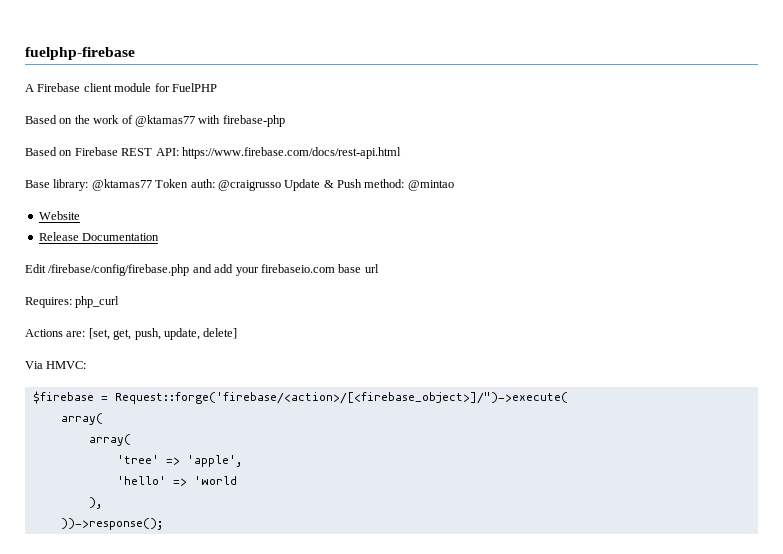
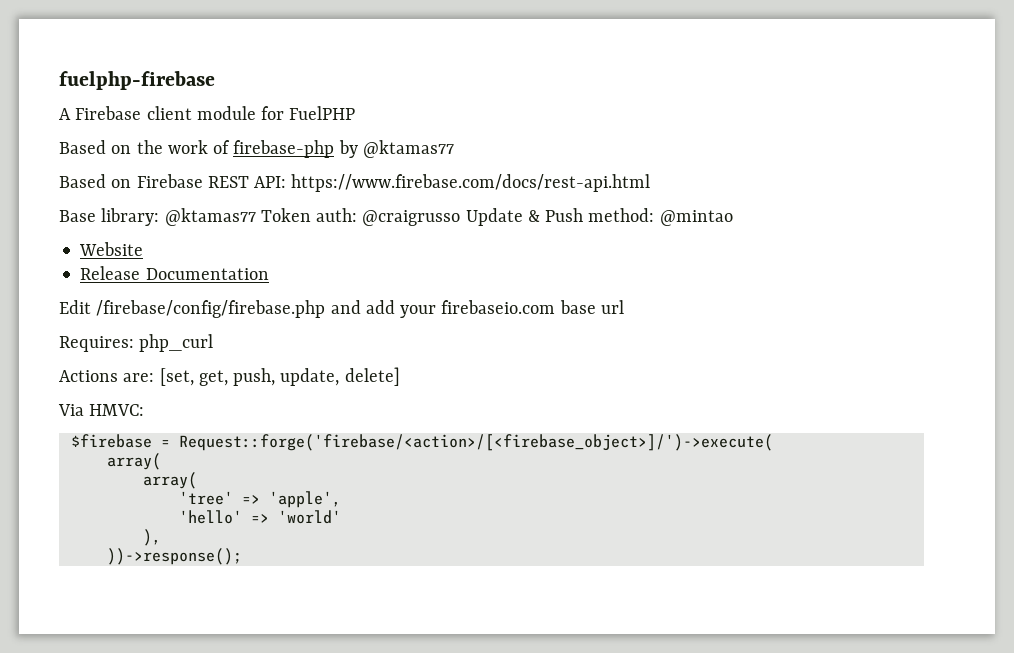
- Based on the work of @ktamas77 with firebase-php
+ Based on the work of firebase-php by @ktamas77
- $firebase = Request::forge('firebase/<action>/[<firebase_object>]/")->execute(
+ $firebase = Request::forge('firebase/<action>/[<firebase_object>]/')->execute(
- 'hello' => 'world
+ 'hello' => 'world'

